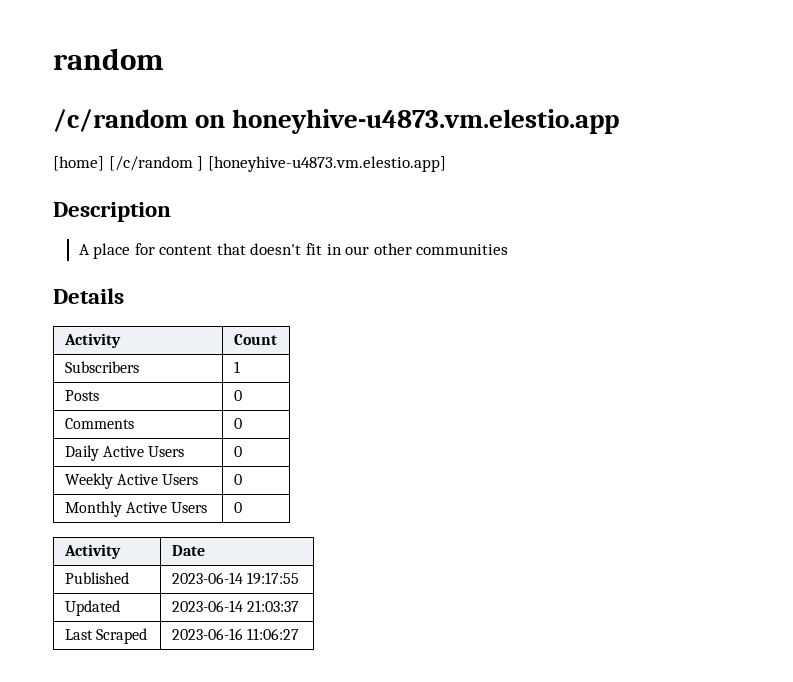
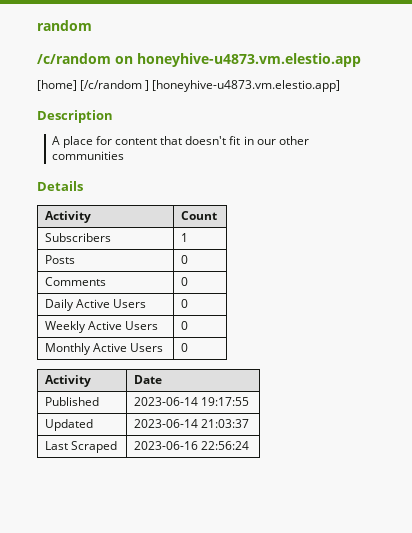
- Last Scraped | 2023-06-16 11:06:27
+ Last Scraped | 2023-06-16 22:56:24

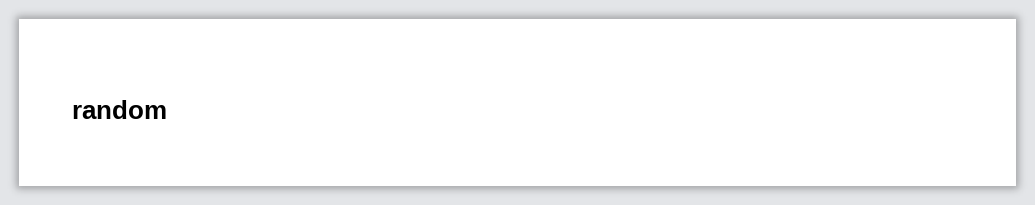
- /c/random on honeyhive-u4873.vm.elestio.app
- [home] [/c/random ] [honeyhive-u4873.vm.elestio.app]
- Description
- A place for content that doesn't fit in our other communities
- Details
- Activity | Count
- Subscribers | 1
- Posts | 0
- Comments | 0
- Daily Active Users | 0
- Weekly Active Users | 0
- Monthly Active Users | 0
- Activity | Date
- Published | 2023-06-14 19:17:55
- Updated | 2023-06-14 21:03:37
- Last Scraped | 2023-06-16 22:56:24

